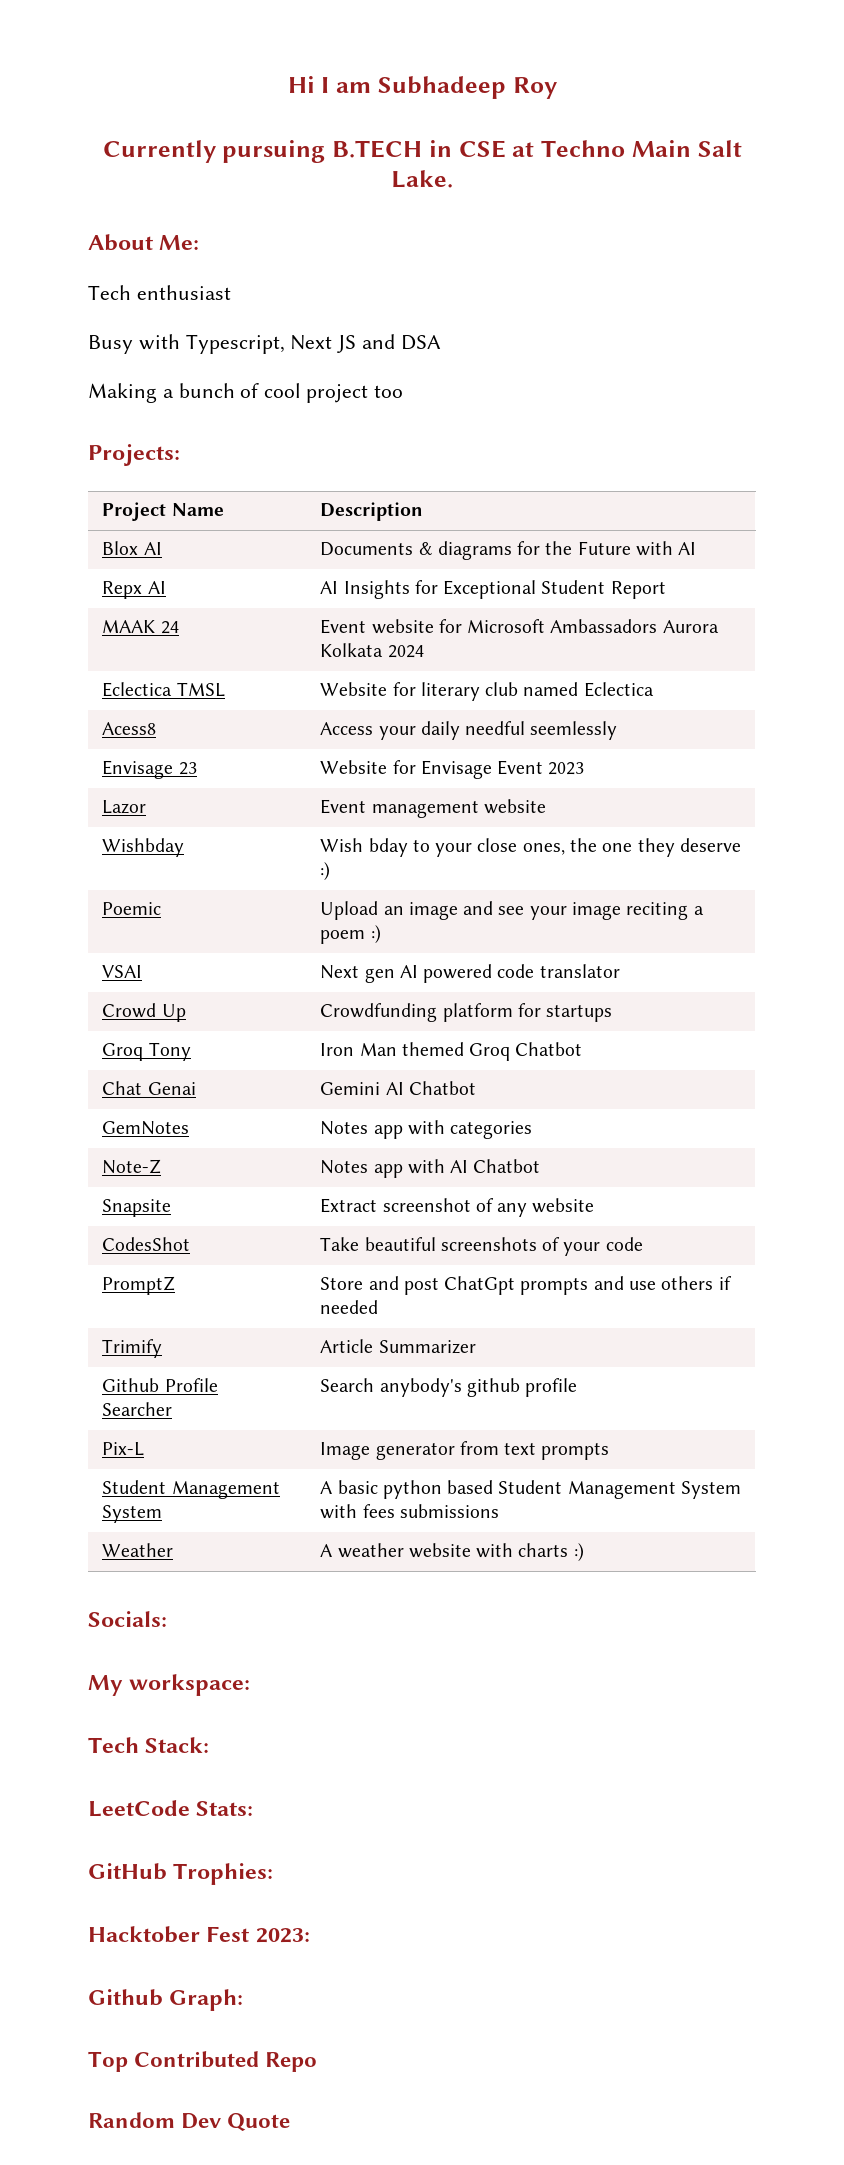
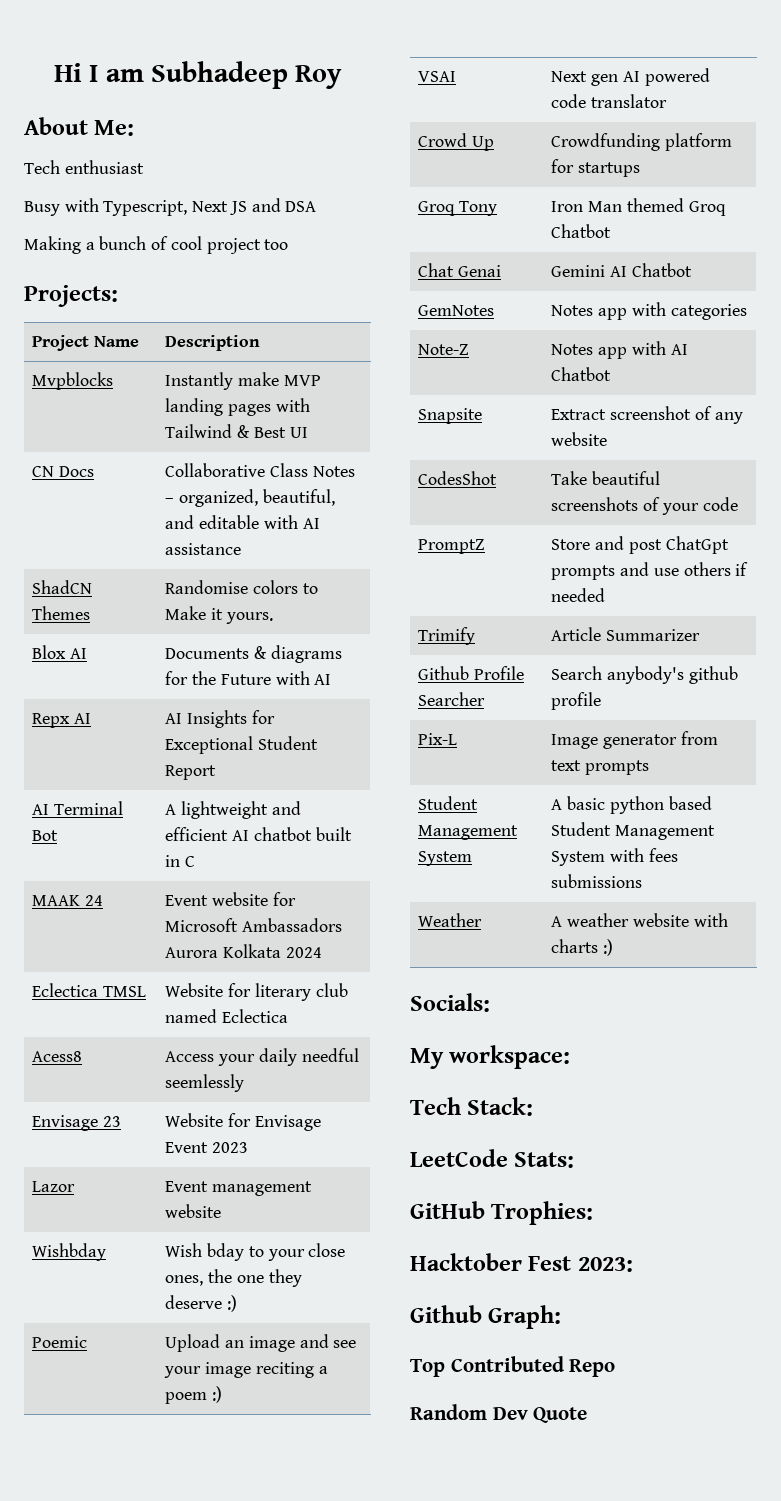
- Currently pursuing B.TECH in CSE at Techno Main Salt Lake.
+ Mvpblocks | Instantly make MVP landing pages with Tailwind & Best UI
+ CN Docs | Collaborative Class Notes – organized, beautiful, and editable with AI assistance
+ ShadCN Themes | Randomise colors to Make it yours.
+ AI Terminal Bot | A lightweight and efficient AI chatbot built in C

